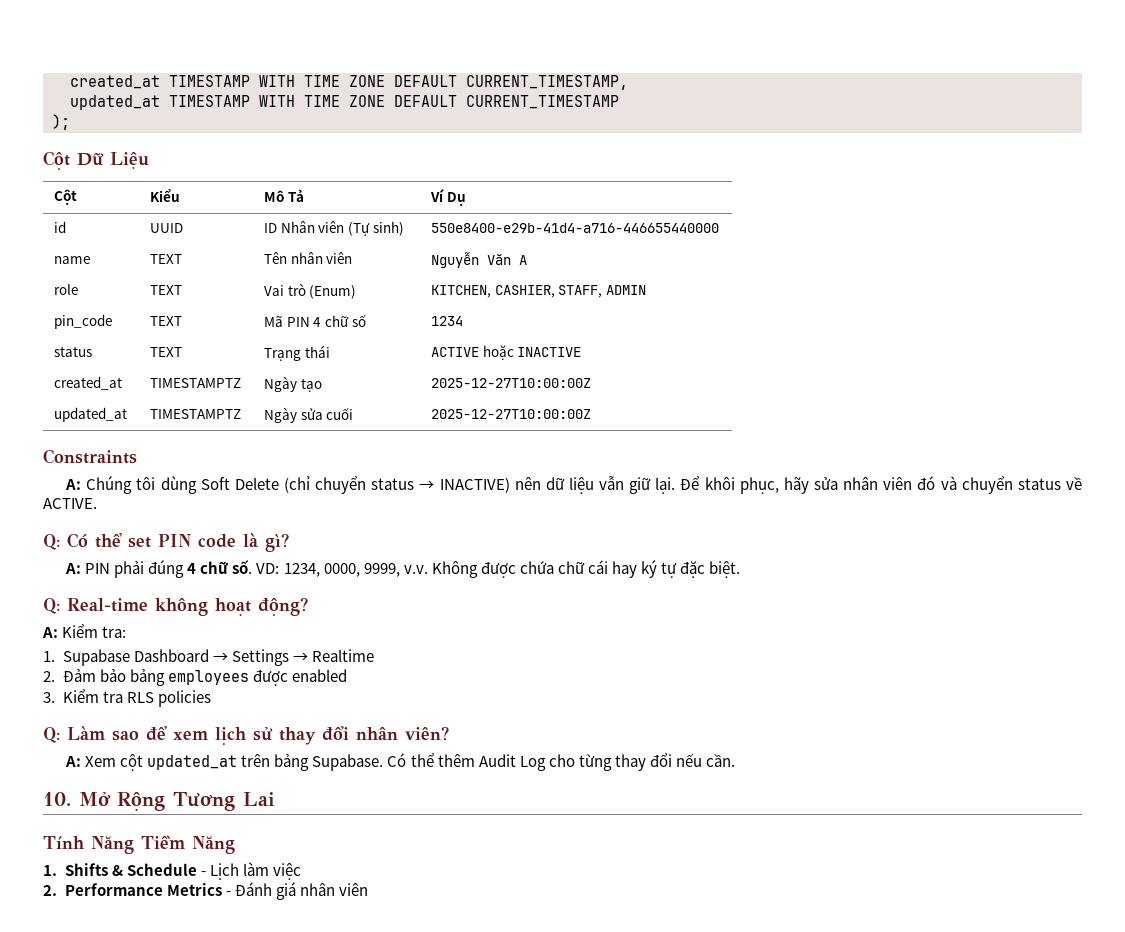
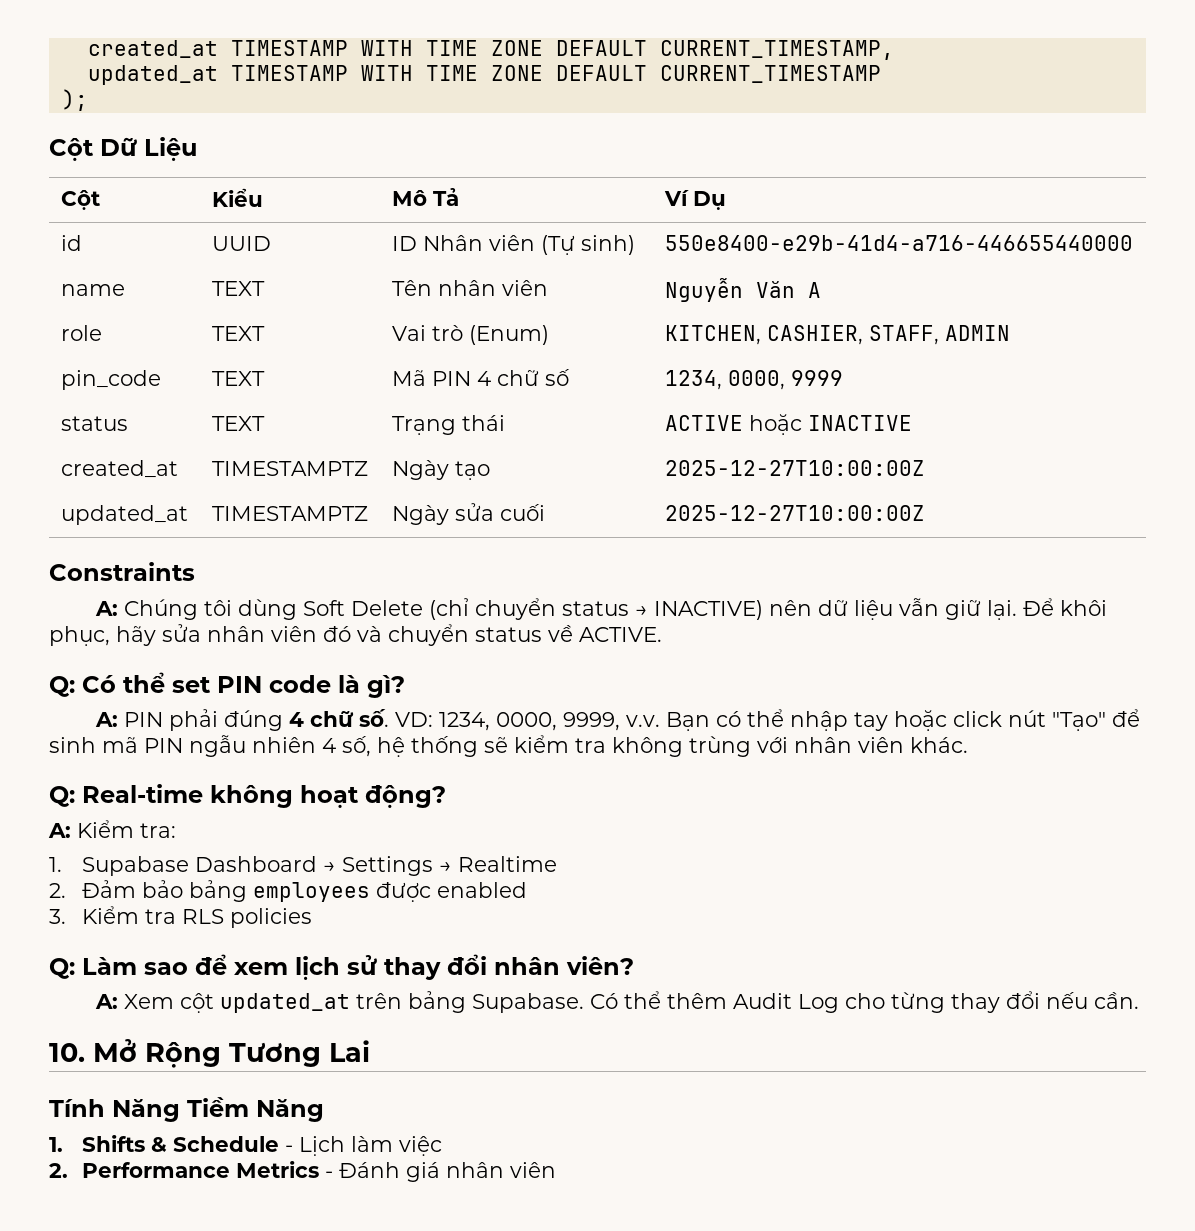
- pin_code | TEXT | Mã PIN 4 chữ số | 1234
+ pin_code | TEXT | Mã PIN 4 chữ số | 1234, 0000, 9999
- VD: 1234, 0000, 9999, v.v. Không được chứa chữ cái hay ký tự đặc biệt.
+ VD: 1234, 0000, 9999, v.v. Bạn có thể nhập tay hoặc click nút "Tạo" để sinh mã PIN ngẫu nhiên 4 số, hệ thống sẽ kiểm tra không trùng với nhân viên khác.

